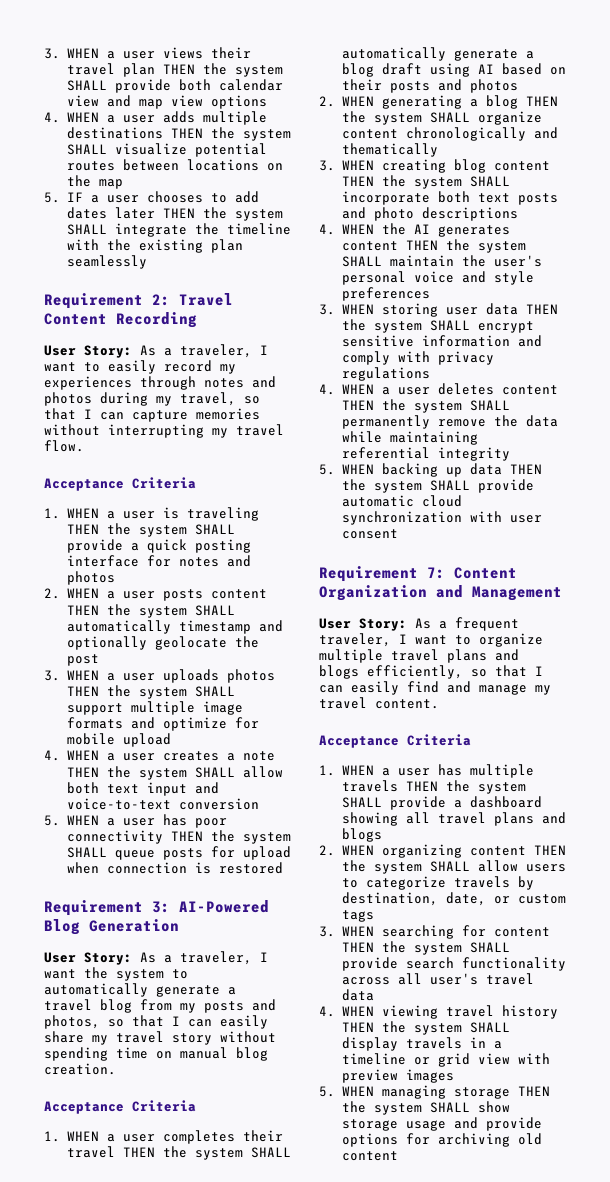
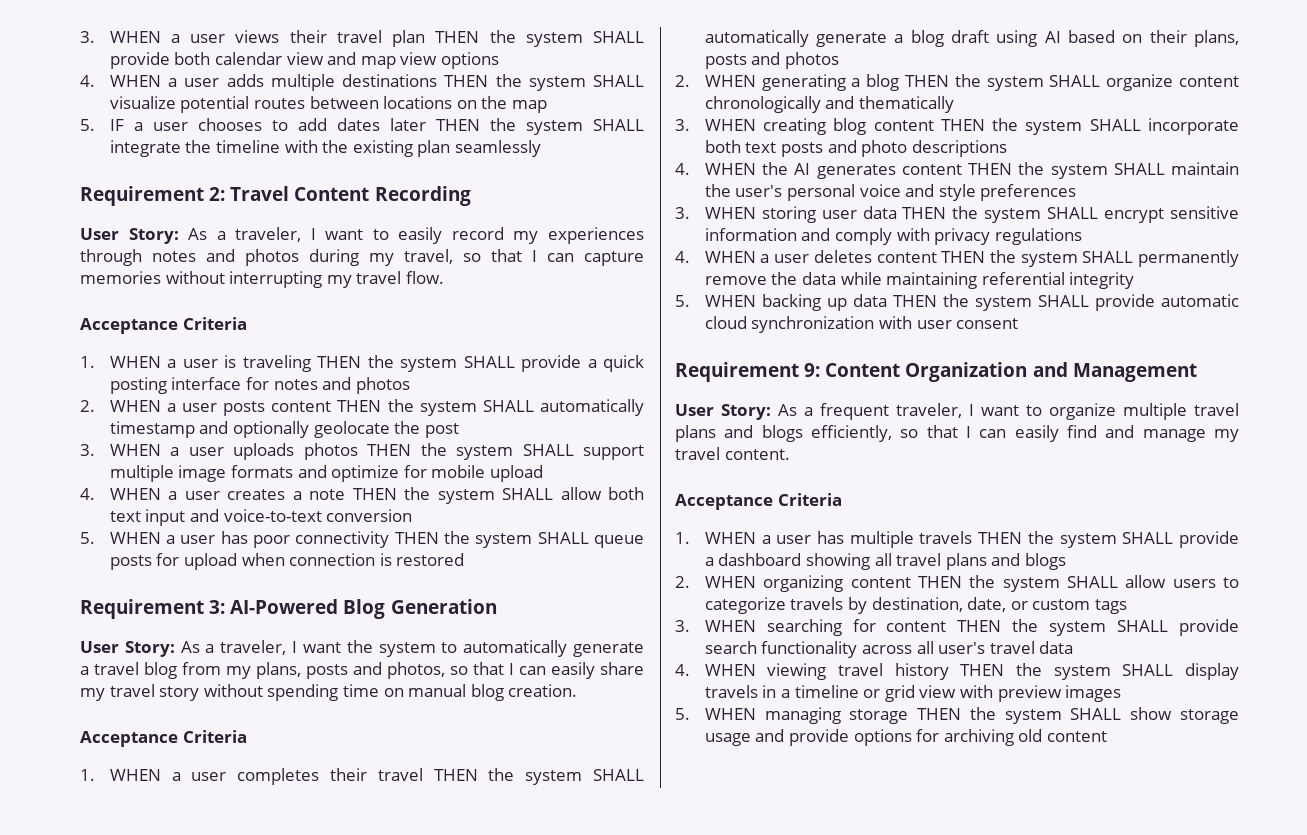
- User Story: As a traveler, I want the system to automatically generate a travel blog from my posts and photos, so that I can easily share my travel story without spending time on manual blog creation.
+ User Story: As a traveler, I want the system to automatically generate a travel blog from my plans, posts and photos, so that I can easily share my travel story without spending time on manual blog creation.
- 1. WHEN a user completes their travel THEN the system SHALL automatically generate a blog draft using AI based on their posts and photos
+ 1. WHEN a user completes their travel THEN the system SHALL automatically generate a blog draft using AI based on their plans, posts and photos
- Requirement 7: Content Organization and Management
+ Requirement 9: Content Organization and Management

